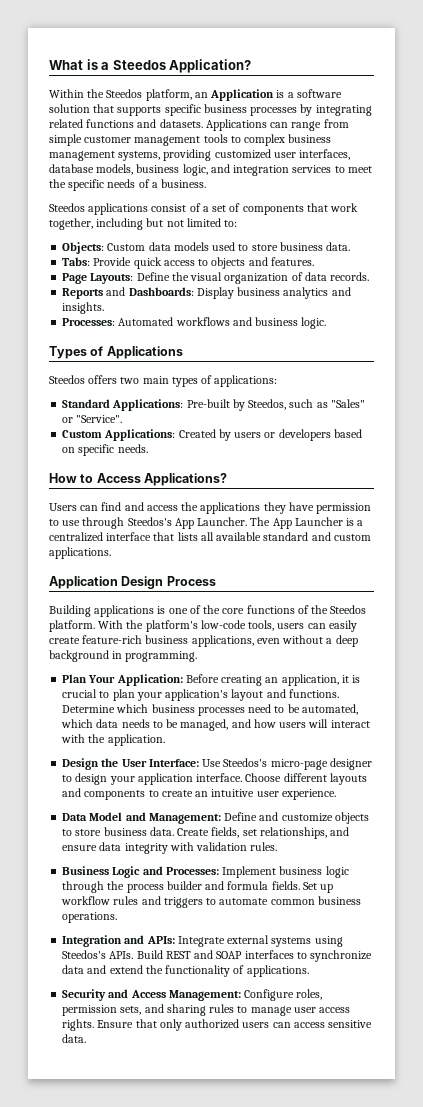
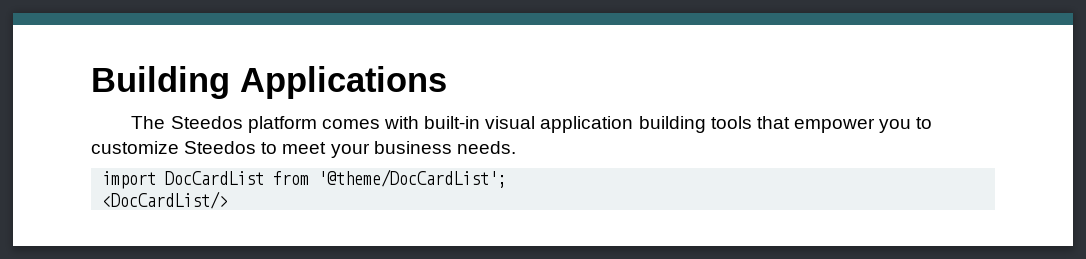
- What is a Steedos Application?
- Within the Steedos platform, an Application is a software solution that supports specific business processes by integrating related functions and datasets. Applications can range from simple customer management tools to complex business management systems, providing customized user interfaces, database models, business logic, and integration services to meet the specific needs of a business.
- Steedos applications consist of a set of components that work together, including but not limited to:
- Objects: Custom data models used to store business data.
- Tabs: Provide quick access to objects and features.
- Page Layouts: Define the visual organization of data records.
- Reports and Dashboards: Display business analytics and insights.
- Processes: Automated workflows and business logic.
- Types of Applications
- Steedos offers two main types of applications:
- Standard Applications: Pre-built by Steedos, such as "Sales" or "Service".
- Custom Applications: Created by users or developers based on specific needs.
- How to Access Applications?
- Users can find and access the applications they have permission to use through Steedos's App Launcher. The App Launcher is a centralized interface that lists all available standard and custom applications.
- Application Design Process
- Building applications is one of the core functions of the Steedos platform. With the platform's low-code tools, users can easily create feature-rich business applications, even without a deep background in programming.
- Plan Your Application: Before creating an application, it is crucial to plan your application's layout and functions. Determine which business processes need to be automated, which data needs to be managed, and how users will interact with the application.
- Design the User Interface: Use Steedos's micro-page designer to design your application interface. Choose different layouts and components to create an intuitive user experience.
- Data Model and Management: Define and customize objects to store business data. Create fields, set relationships, and ensure data integrity with validation rules.
- Business Logic and Processes: Implement business logic through the process builder and formula fields. Set up workflow rules and triggers to automate common business operations.
- Integration and APIs: Integrate external systems using Steedos's APIs. Build REST and SOAP interfaces to synchronize data and extend the functionality of applications.
- Security and Access Management: Configure roles, permission sets, and sharing rules to manage user access rights. Ensure that only authorized users can access sensitive data.
+ Building Applications
+ The Steedos platform comes with built-in visual application building tools that empower you to customize Steedos to meet your business needs.
+ import DocCardList from '@theme/DocCardList';
+ <DocCardList/>

